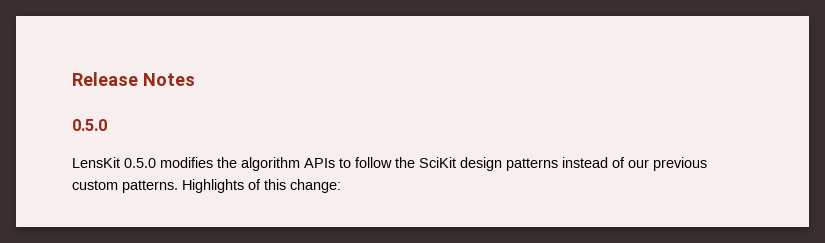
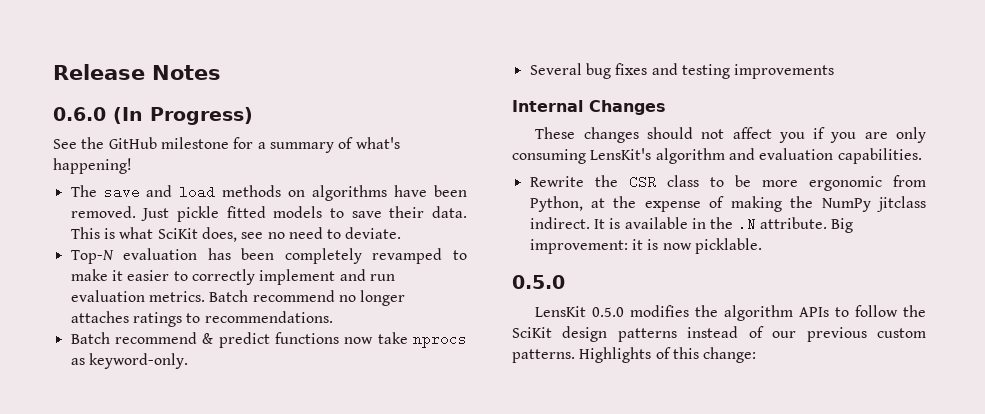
+ 0.6.0 (In Progress)
+ See the GitHub milestone for a summary of what's happening!
+ The save and load methods on algorithms have been removed. Just pickle fitted models to save their data. This is what SciKit does, see no need to deviate.
+ Top-N evaluation has been completely revamped to make it easier to correctly implement and run evaluation metrics. Batch recommend no longer attaches ratings to recommendations.
+ Batch recommend & predict functions now take nprocs as keyword-only.
+ Several bug fixes and testing improvements
+ Internal Changes
+ These changes should not affect you if you are only consuming LensKit's algorithm and evaluation capabilities.
+ Rewrite the CSR class to be more ergonomic from Python, at the expense of making the NumPy jitclass indirect. It is available in the .N attribute. Big improvement: it is now picklable.

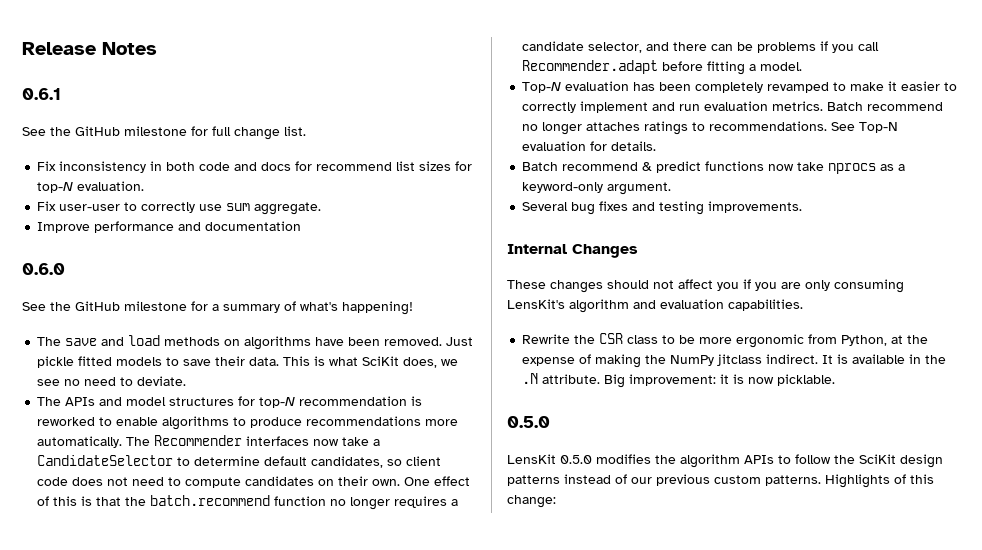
+ 0.6.1
+ See the GitHub milestone for full change list.
+ Fix inconsistency in both code and docs for recommend list sizes for top-N evaluation.
+ Fix user-user to correctly use sum aggregate.
+ Improve performance and documentation
- 0.6.0 (In Progress)
+ 0.6.0
- This is what SciKit does, see no need to deviate.
+ This is what SciKit does, we see no need to deviate.
+ The APIs and model structures for top-N recommendation is reworked to enable algorithms to produce recommendations more automatically. The Recommender interfaces now take a CandidateSelector to determine default candidates, so client code does not need to compute candidates on their own. One effect of this is that the batch.recommend function no longer requires a candidate selector, and there can be problems if you call Recommender.adapt before fitting a model.
+ See Top-N evaluation for details.
- Batch recommend & predict functions now take nprocs as keyword-only.
+ Batch recommend & predict functions now take nprocs as a keyword-only argument.
- Several bug fixes and testing improvements
+ Several bug fixes and testing improvements.

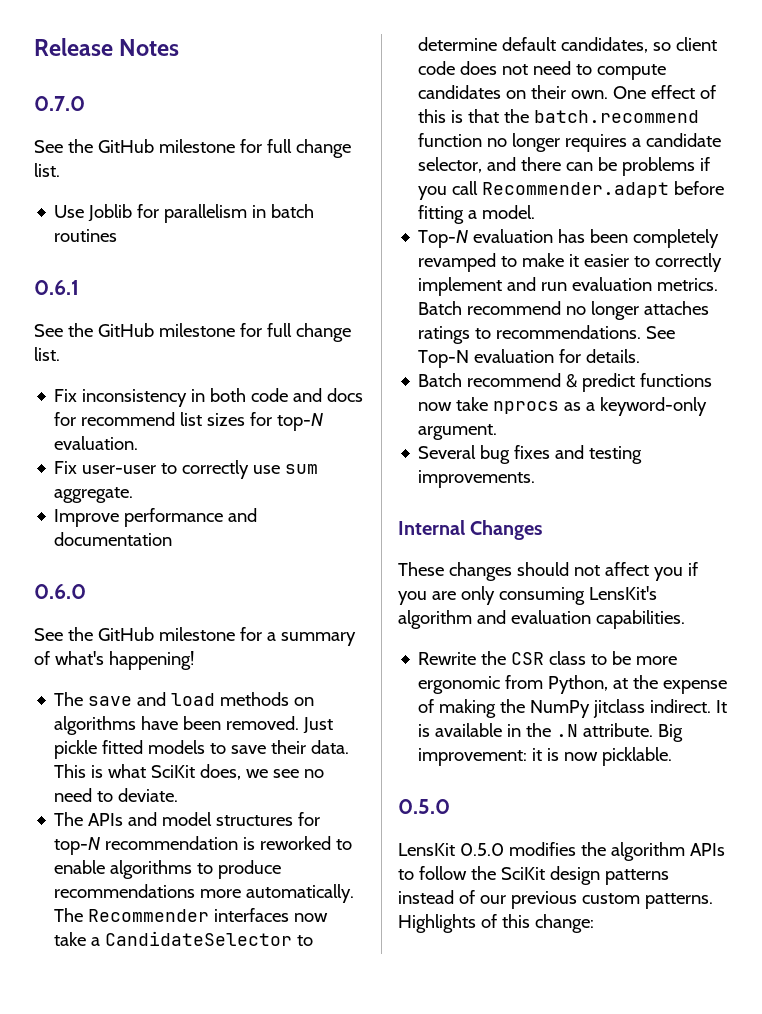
+ 0.7.0
+ See the GitHub milestone for full change list.
+ Use Joblib for parallelism in batch routines

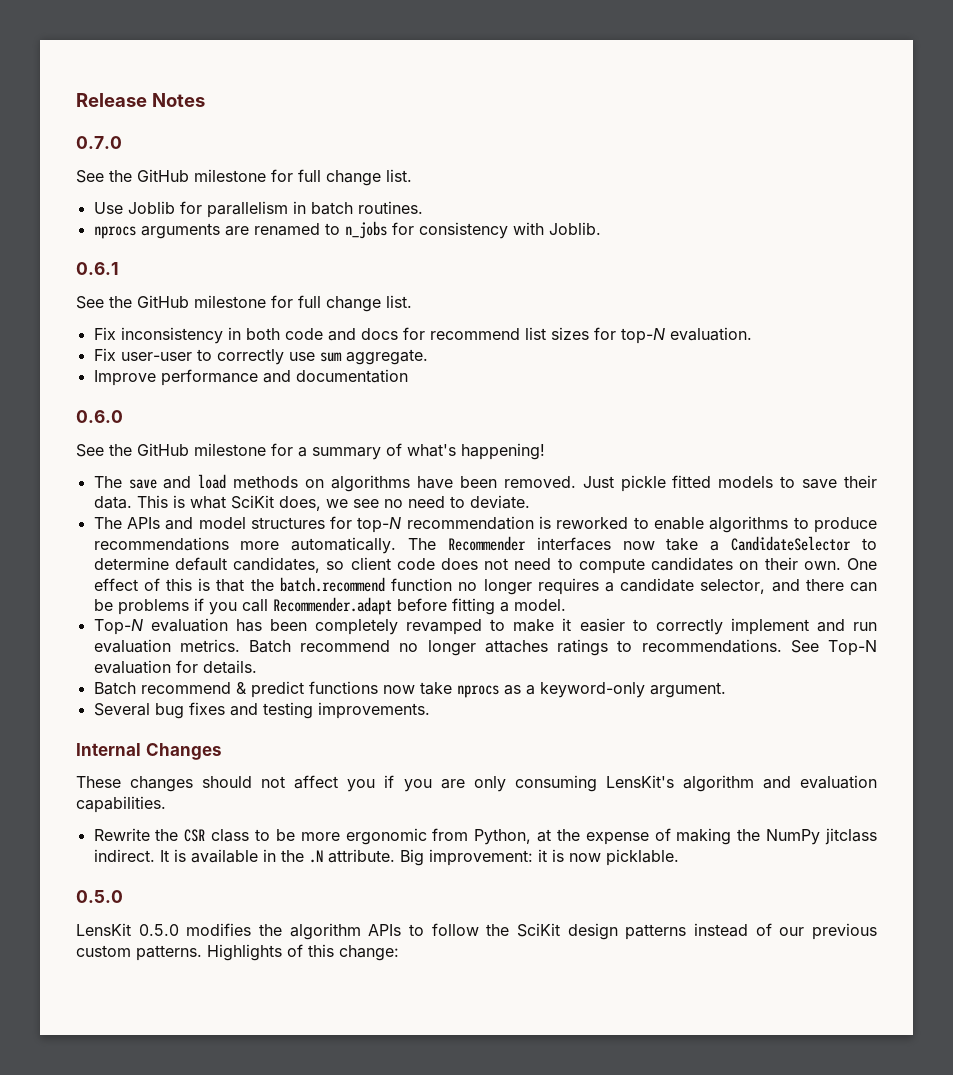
- Use Joblib for parallelism in batch routines
+ Use Joblib for parallelism in batch routines.
+ nprocs arguments are renamed to n_jobs for consistency with Joblib.

